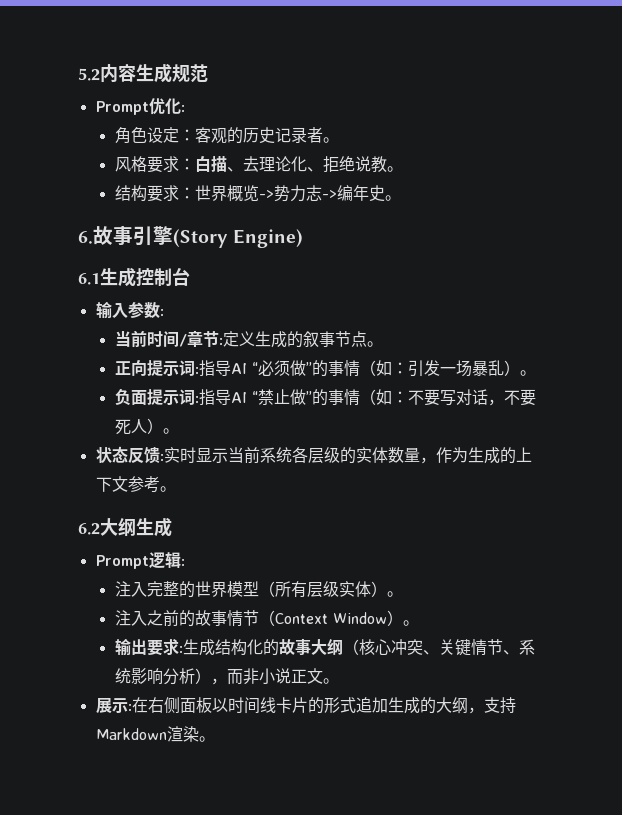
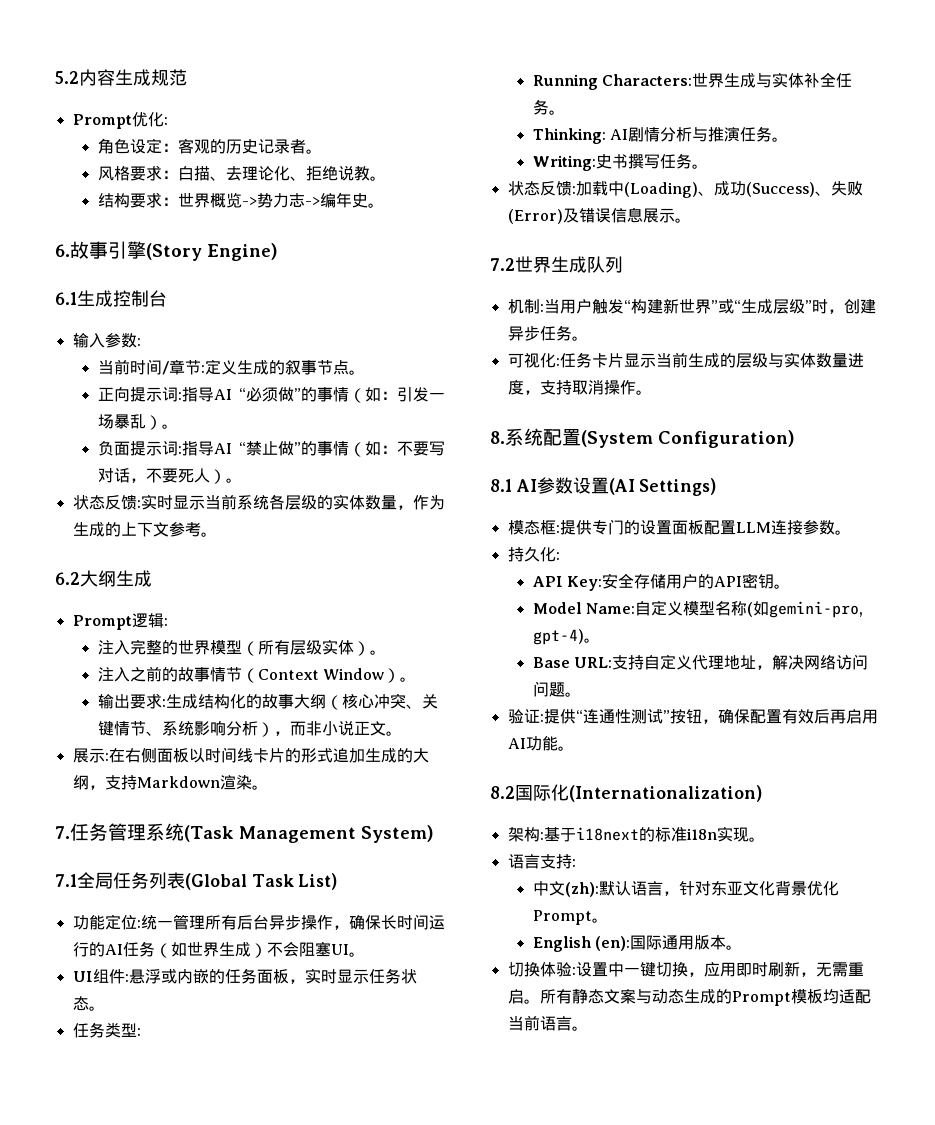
+ 7.任务管理系统(Task Management System)
+ 7.1全局任务列表(Global Task List)
+ 功能定位:统一管理所有后台异步操作，确保长时间运行的AI任务（如世界生成）不会阻塞UI。
+ UI组件:悬浮或内嵌的任务面板，实时显示任务状态。
+ 任务类型:
+ Running Characters:世界生成与实体补全任务。
+ Thinking: AI剧情分析与推演任务。
+ Writing:史书撰写任务。
+ 状态反馈:加载中(Loading)、成功(Success)、失败(Error)及错误信息展示。
+ 7.2世界生成队列
+ 机制:当用户触发“构建新世界”或“生成层级”时，创建异步任务。
+ 可视化:任务卡片显示当前生成的层级与实体数量进度，支持取消操作。
+ 8.系统配置(System Configuration)
+ 8.1 AI参数设置(AI Settings)
+ 模态框:提供专门的设置面板配置LLM连接参数。
+ 持久化:
+ API Key:安全存储用户的API密钥。
+ Model Name:自定义模型名称(如gemini-pro, gpt-4)。
+ Base URL:支持自定义代理地址，解决网络访问问题。
+ 验证:提供“连通性测试”按钮，确保配置有效后再启用AI功能。
+ 8.2国际化(Internationalization)
+ 架构:基于i18next的标准i18n实现。
+ 语言支持:
+ 中文(zh):默认语言，针对东亚文化背景优化Prompt。
+ English (en):国际通用版本。
+ 切换体验:设置中一键切换，应用即时刷新，无需重启。所有静态文案与动态生成的Prompt模板均适配当前语言。

